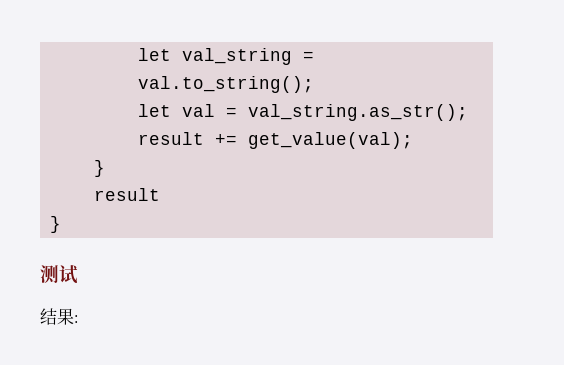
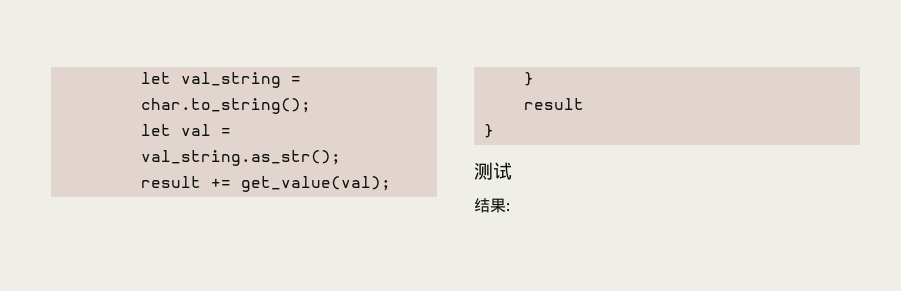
- let val_string = val.to_string();
+ let val_string = char.to_string();

